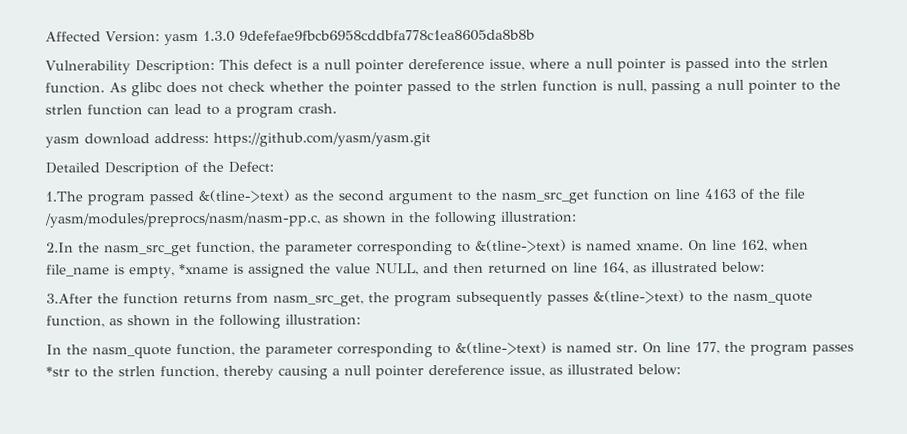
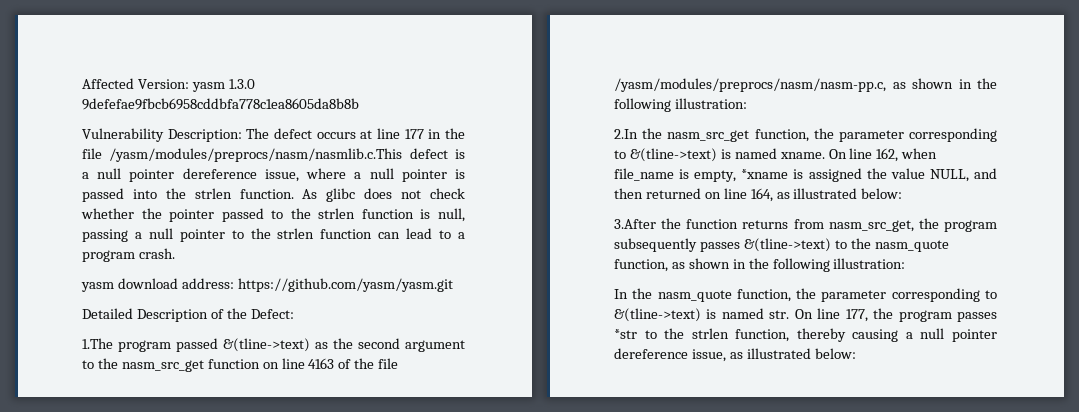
- Vulnerability Description: This defect is a null pointer dereference issue, where a null pointer is passed into the strlen function.
+ Vulnerability Description: The defect occurs at line 177 in the file /yasm/modules/preprocs/nasm/nasmlib.c.This defect is a null pointer dereference issue, where a null pointer is passed into the strlen function.

